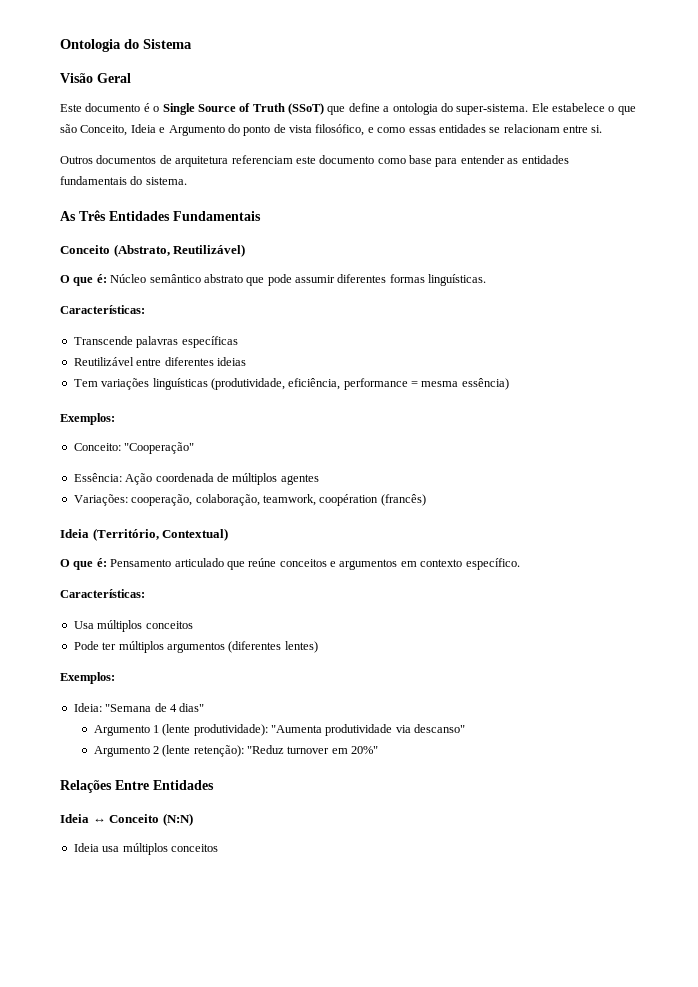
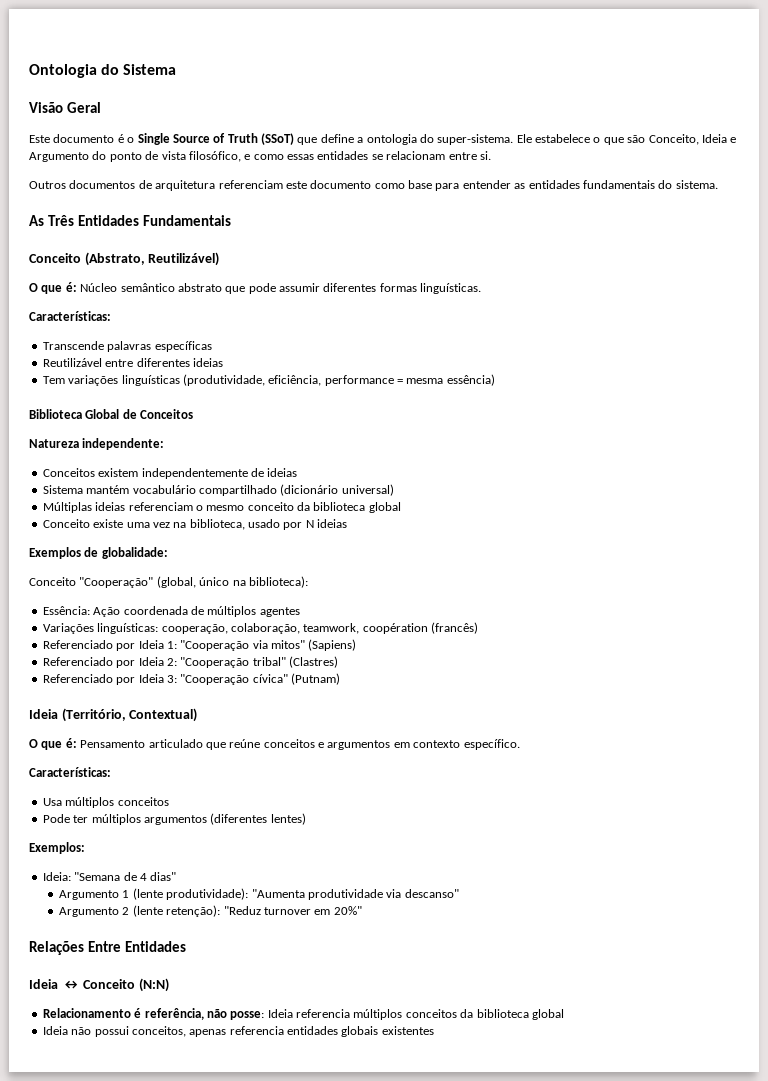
  Tem variações linguísticas (produtividade, eficiência, performance = mesma essência)
- Exemplos:
- Conceito: "Cooperação"
+ Biblioteca Global de Conceitos
+ Natureza independente:
+ Conceitos existem independentemente de ideias
+ Sistema mantém vocabulário compartilhado (dicionário universal)
+ Múltiplas ideias referenciam o mesmo conceito da biblioteca global
+ Conceito existe uma vez na biblioteca, usado por N ideias
+ Exemplos de globalidade:
+ Conceito "Cooperação" (global, único na biblioteca):
- Variações: cooperação, colaboração, teamwork, coopération (francês)
+ Variações linguísticas: cooperação, colaboração, teamwork, coopération (francês)
+ Referenciado por Ideia 1: "Cooperação via mitos" (Sapiens)
+ Referenciado por Ideia 2: "Cooperação tribal" (Clastres)
+ Referenciado por Ideia 3: "Cooperação cívica" (Putnam)
- Ideia usa múltiplos conceitos
+ Relacionamento é referência, não posse: Ideia referencia múltiplos conceitos da biblioteca global
+ Ideia não possui conceitos, apenas referencia entidades globais existentes

